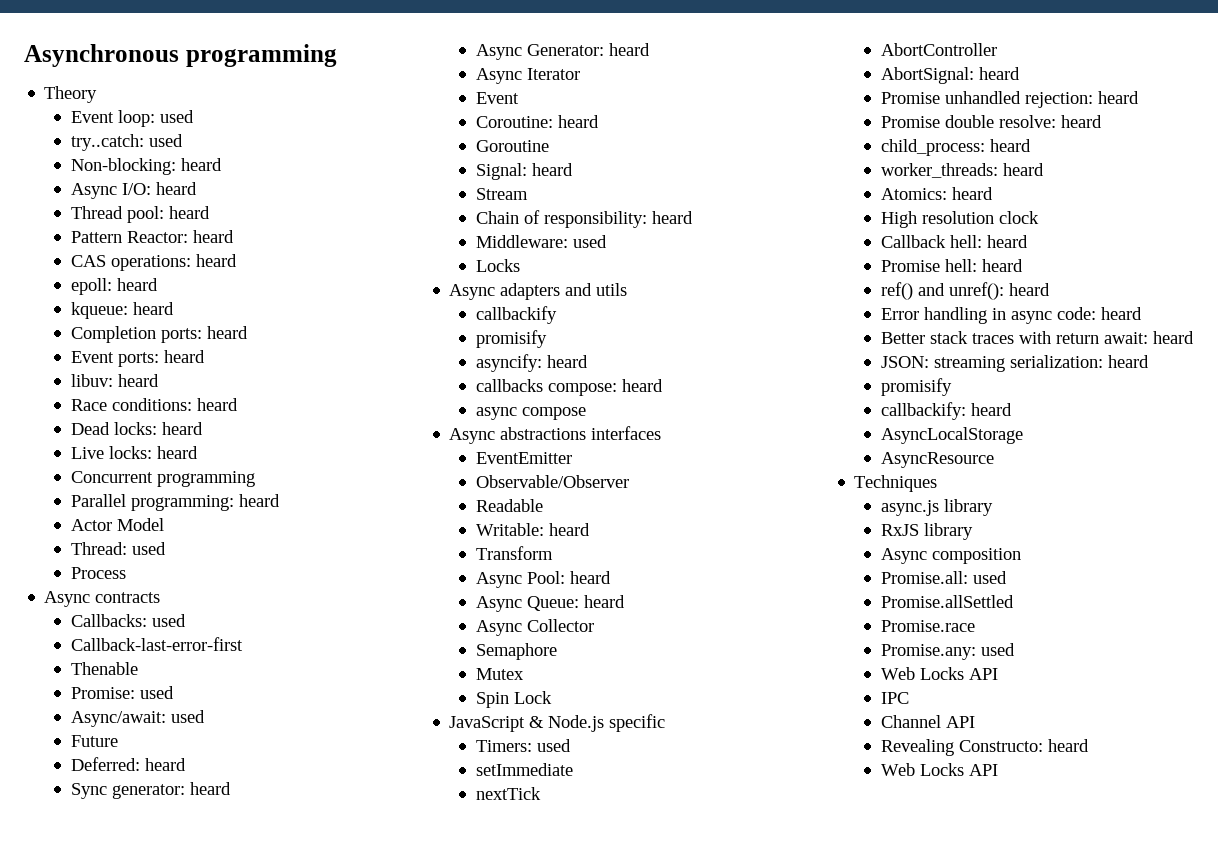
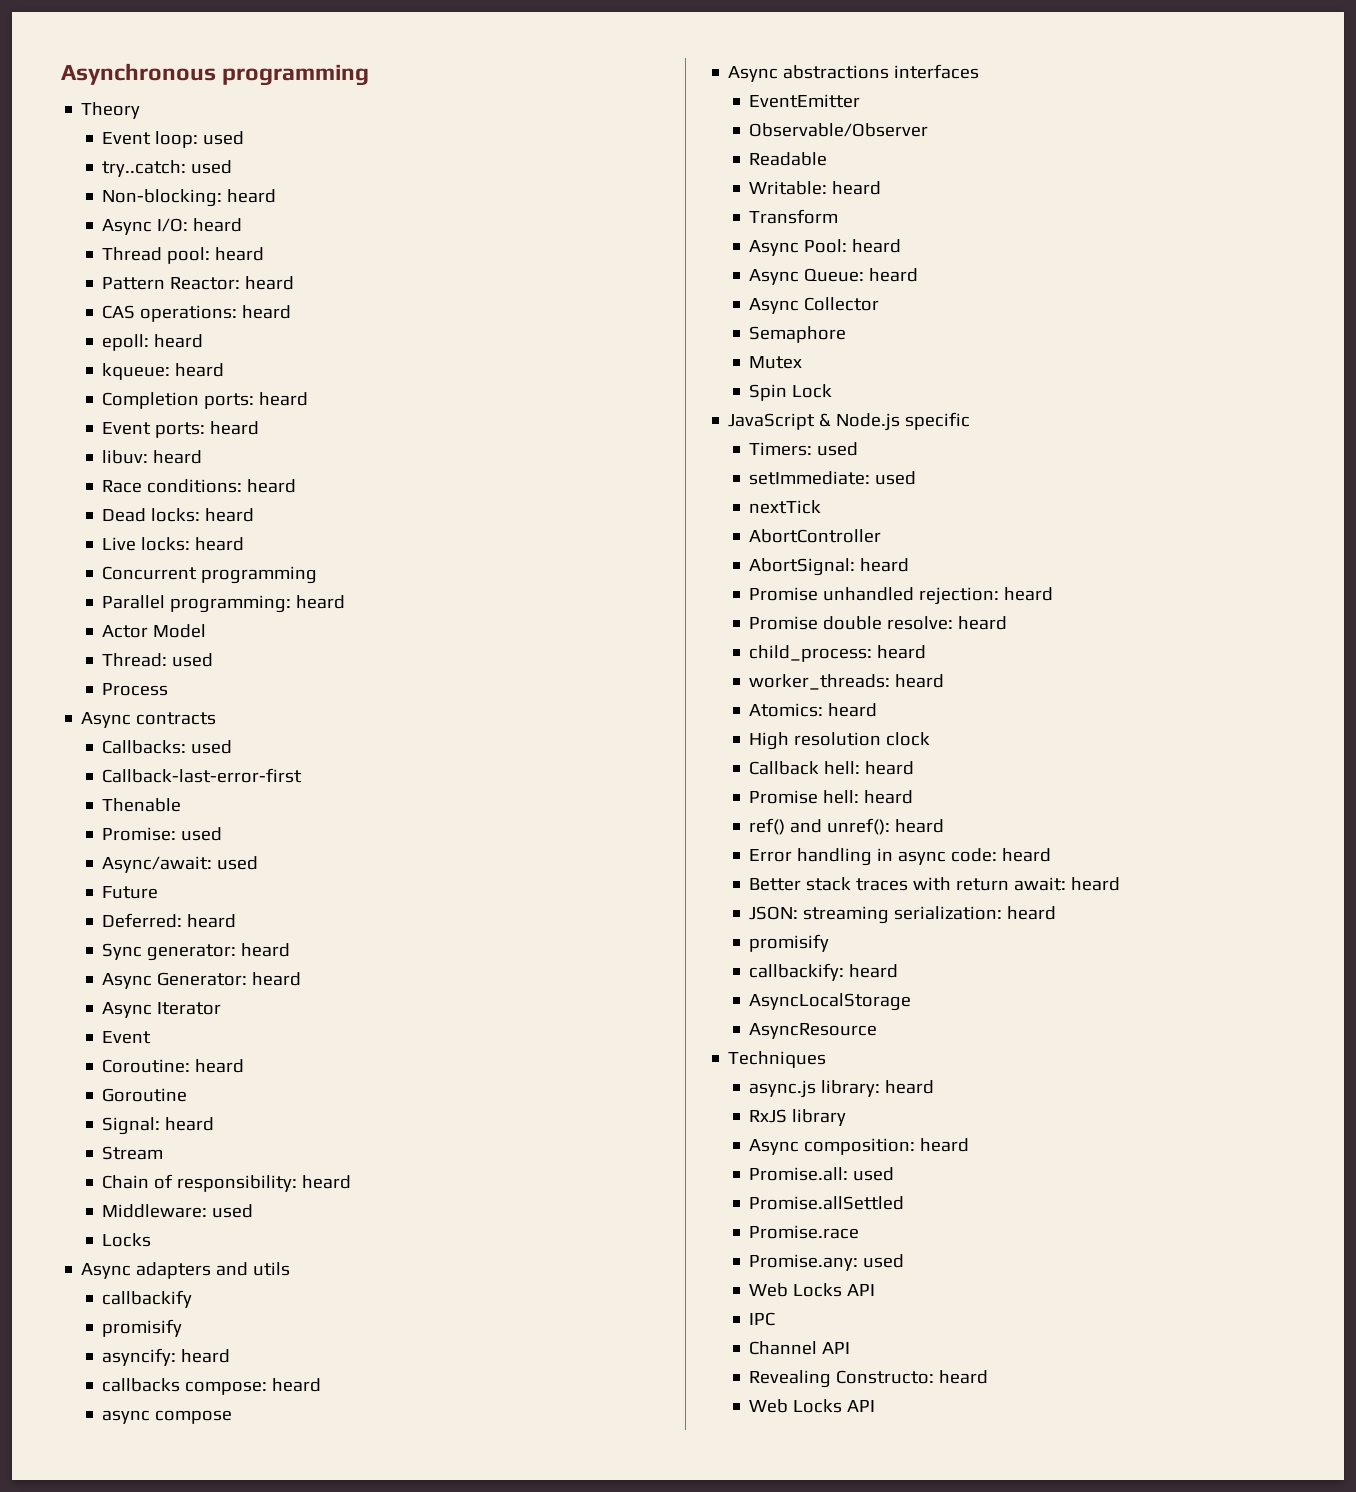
- setImmediate
+ setImmediate: used
- async.js library
+ async.js library: heard
- Async composition
+ Async composition: heard

